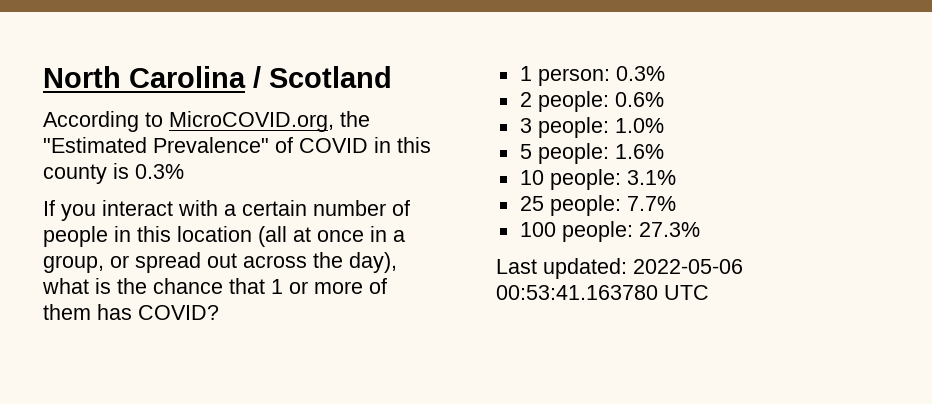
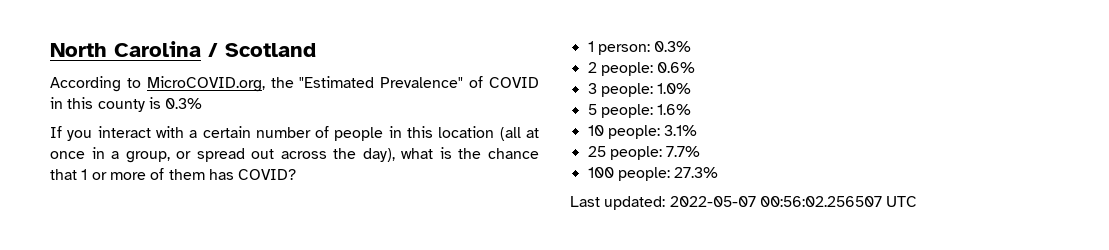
- Last updated: 2022-05-06 00:53:41.163780 UTC
+ Last updated: 2022-05-07 00:56:02.256507 UTC

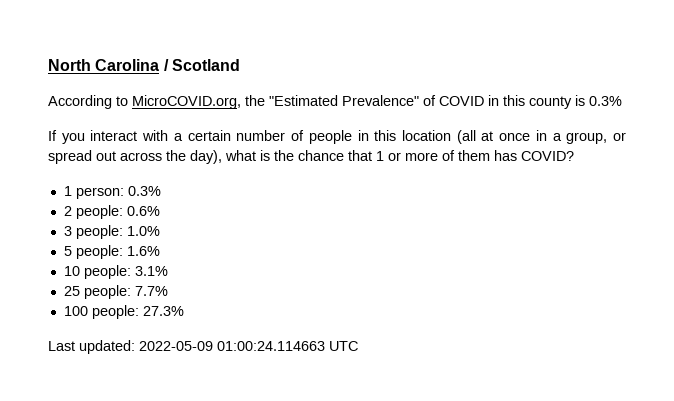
- Last updated: 2022-05-07 00:56:02.256507 UTC
+ Last updated: 2022-05-09 01:00:24.114663 UTC

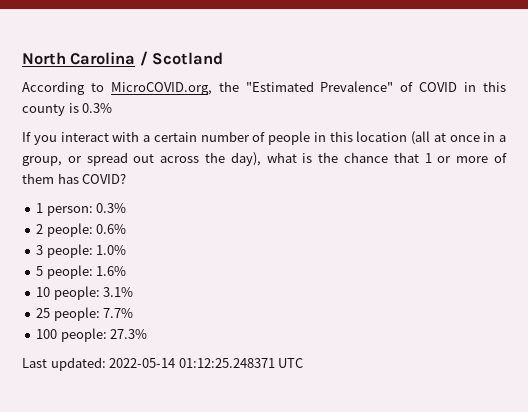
- Last updated: 2022-05-09 01:00:24.114663 UTC
+ Last updated: 2022-05-14 01:12:25.248371 UTC

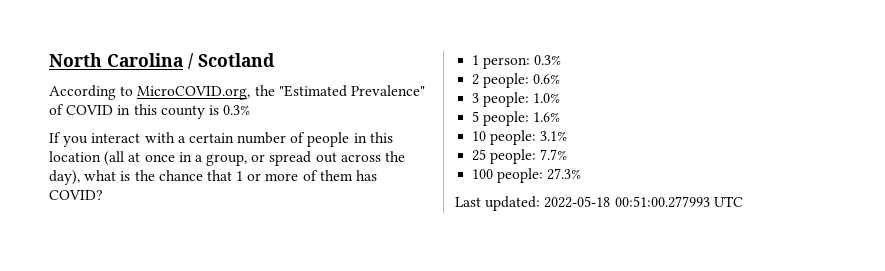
- Last updated: 2022-05-14 01:12:25.248371 UTC
+ Last updated: 2022-05-18 00:51:00.277993 UTC

